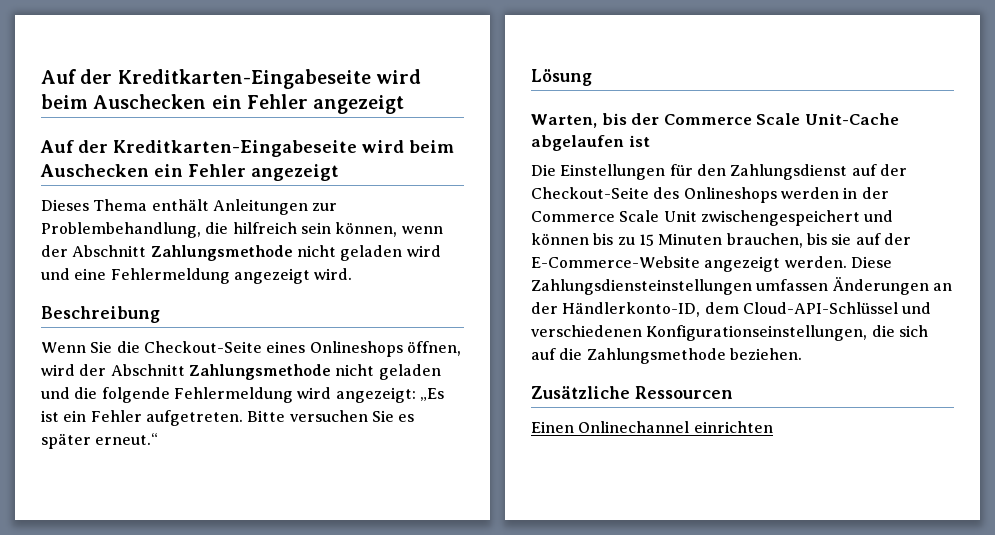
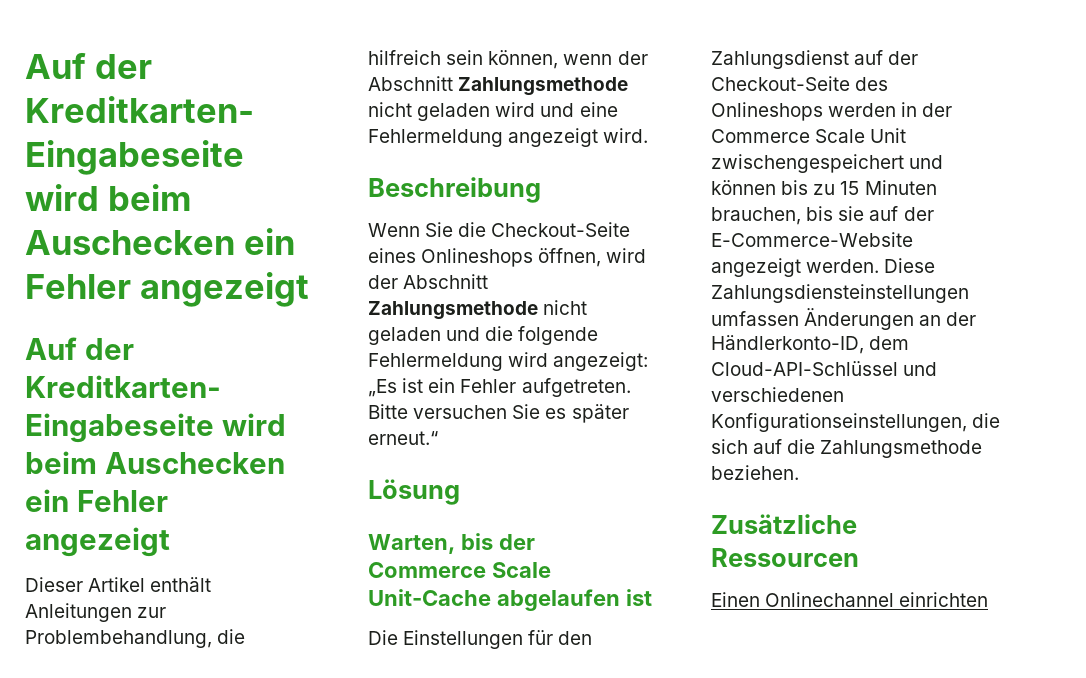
- Dieses Thema enthält Anleitungen zur Problembehandlung, die hilfreich sein können, wenn der Abschnitt Zahlungsmethode nicht geladen wird und eine Fehlermeldung angezeigt wird.
+ Dieser Artikel enthält Anleitungen zur Problembehandlung, die hilfreich sein können, wenn der Abschnitt Zahlungsmethode nicht geladen wird und eine Fehlermeldung angezeigt wird.

